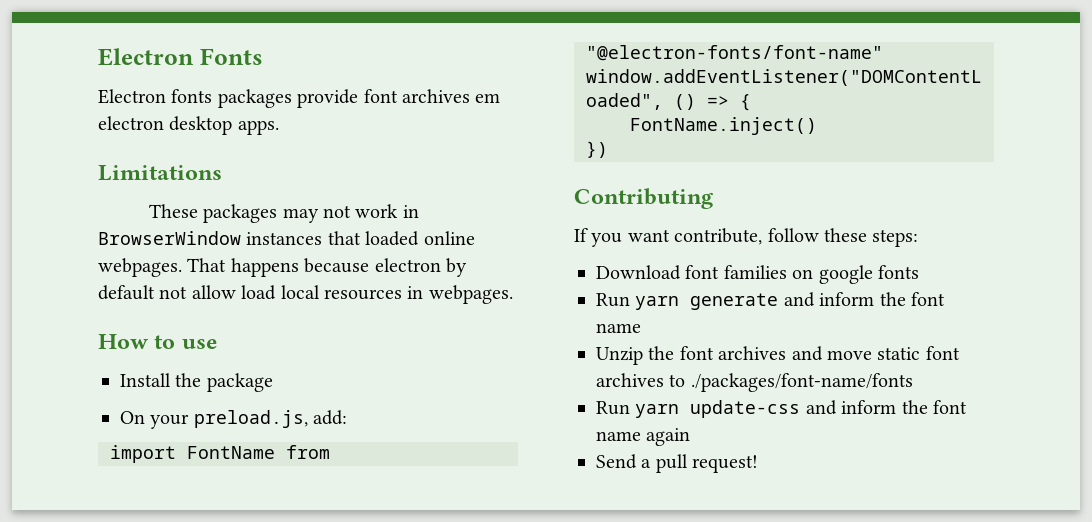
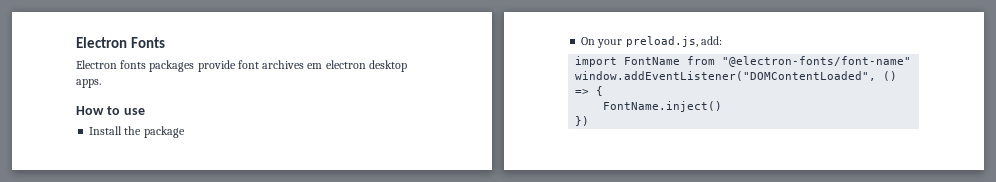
- Limitations
- These packages may not work in BrowserWindow instances that loaded online webpages. That happens because electron by default not allow load local resources in webpages.
- Contributing
- If you want contribute, follow these steps:
- Download font families on google fonts
- Run yarn generate and inform the font name
- Unzip the font archives and move static font archives to ./packages/font-name/fonts
- Run yarn update-css and inform the font name again
- Send a pull request!

